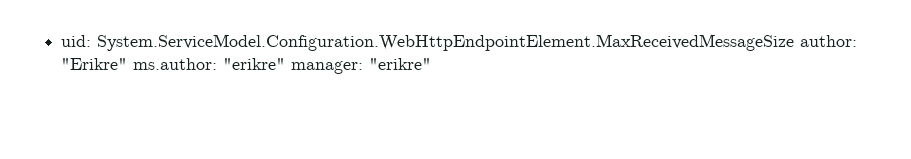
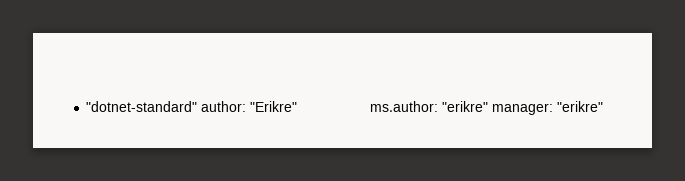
- uid: System.ServiceModel.Configuration.WebHttpEndpointElement.MaxReceivedMessageSize author: "Erikre" ms.author: "erikre" manager: "erikre"
+ "dotnet-standard" author: "Erikre" ms.author: "erikre" manager: "erikre"

